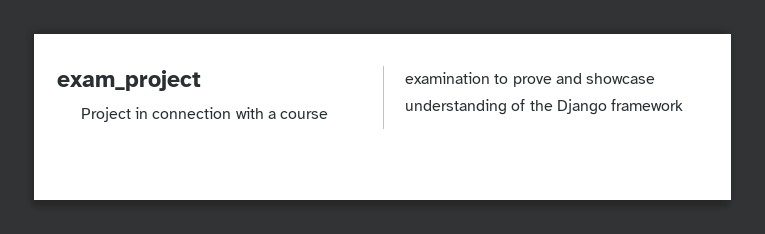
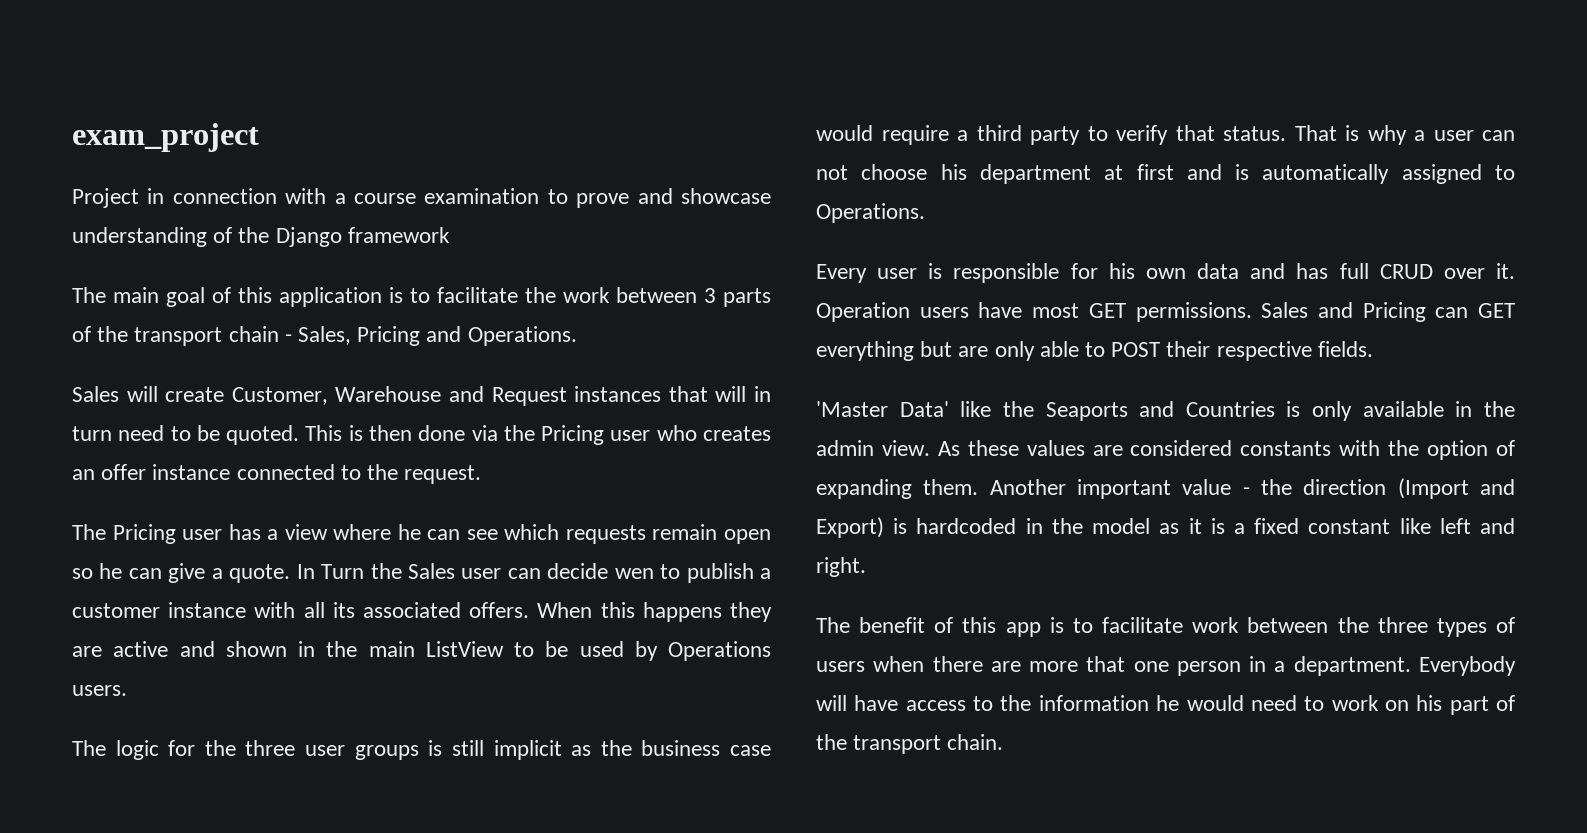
+ The main goal of this application is to facilitate the work between 3 parts of the transport chain - Sales, Pricing and Operations.
+ Sales will create Customer, Warehouse and Request instances that will in turn need to be quoted. This is then done via the Pricing user who creates an offer instance connected to the request.
+ The Pricing user has a view where he can see which requests remain open so he can give a quote. In Turn the Sales user can decide wen to publish a customer instance with all its associated offers. When this happens they are active and shown in the main ListView to be used by Operations users.
+ The logic for the three user groups is still implicit as the business case would require a third party to verify that status. That is why a user can not choose his department at first and is automatically assigned to Operations.
+ Every user is responsible for his own data and has full CRUD over it. Operation users have most GET permissions. Sales and Pricing can GET everything but are only able to POST their respective fields.
+ 'Master Data' like the Seaports and Countries is only available in the admin view. As these values are considered constants with the option of expanding them. Another important value - the direction (Import and Export) is hardcoded in the model as it is a fixed constant like left and right.
+ The benefit of this app is to facilitate work between the three types of users when there are more that one person in a department. Everybody will have access to the information he would need to work on his part of the transport chain.

